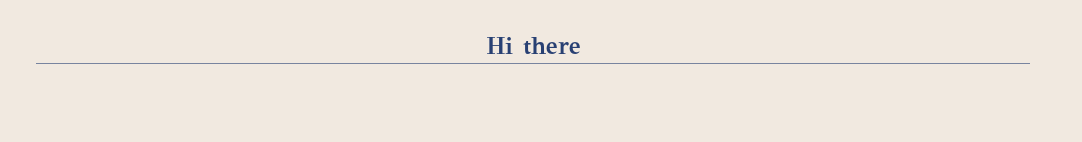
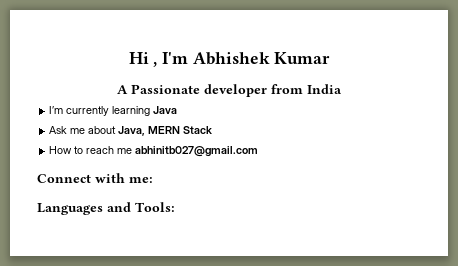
- Hi there
+ Hi , I'm Abhishek Kumar
+ A Passionate developer from India
+ I’m currently learning Java
+ Ask me about Java, MERN Stack
+ How to reach me abhinitb027@gmail.com
+ Connect with me:
+ Languages and Tools:

